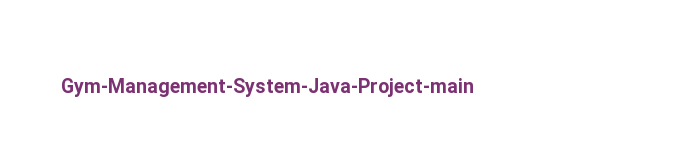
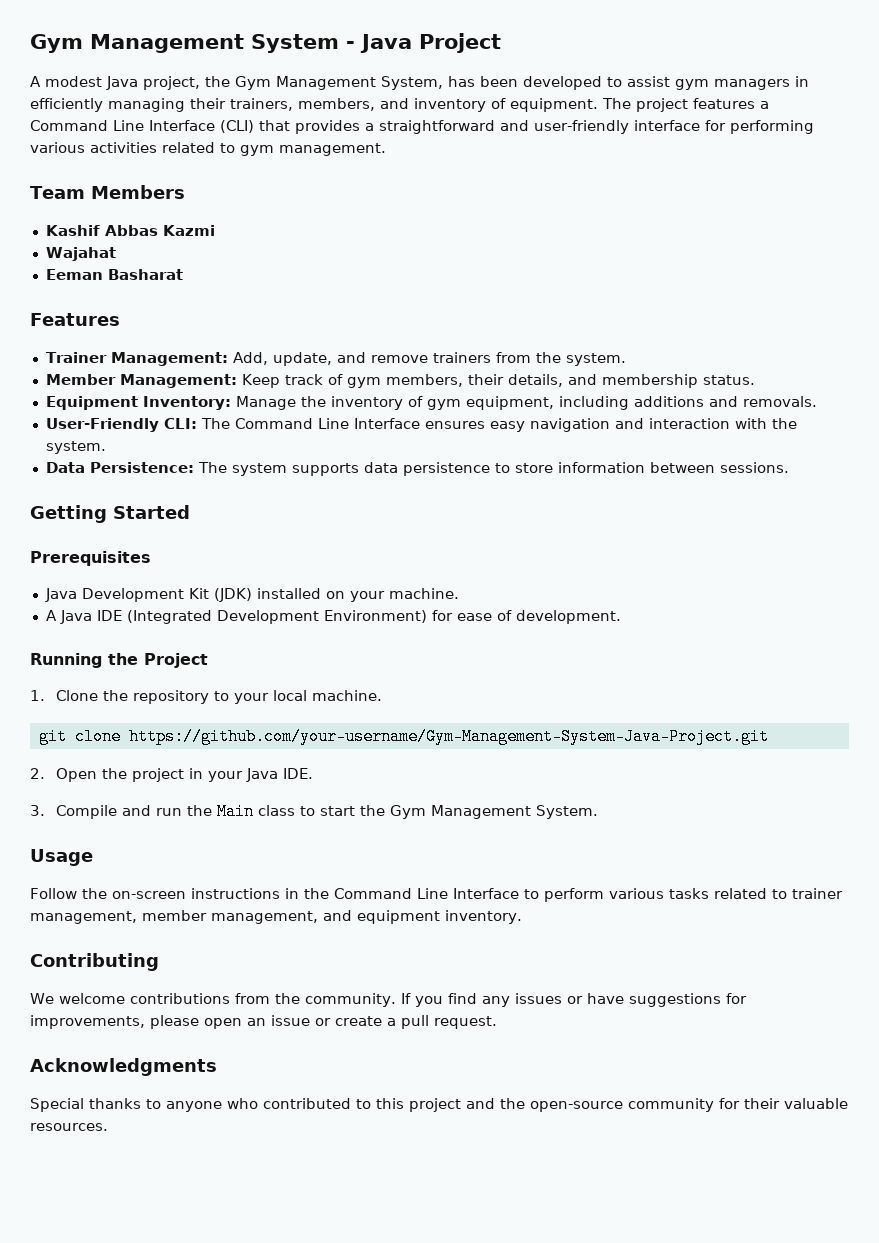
- Gym-Management-System-Java-Project-main
+ Gym Management System - Java Project
+ A modest Java project, the Gym Management System, has been developed to assist gym managers in efficiently managing their trainers, members, and inventory of equipment. The project features a Command Line Interface (CLI) that provides a straightforward and user-friendly interface for performing various activities related to gym management.
+ Team Members
+ Kashif Abbas Kazmi
+ Wajahat
+ Eeman Basharat
+ Features
+ Trainer Management: Add, update, and remove trainers from the system.
+ Member Management: Keep track of gym members, their details, and membership status.
+ Equipment Inventory: Manage the inventory of gym equipment, including additions and removals.
+ User-Friendly CLI: The Command Line Interface ensures easy navigation and interaction with the system.
+ Data Persistence: The system supports data persistence to store information between sessions.
+ Getting Started
+ Prerequisites
+ Java Development Kit (JDK) installed on your machine.
+ A Java IDE (Integrated Development Environment) for ease of development.
+ Running the Project
+ 1. Clone the repository to your local machine.
+ git clone https://github.com/your-username/Gym-Management-System-Java-Project.git
+ 2. Open the project in your Java IDE.
+ 3. Compile and run the Main class to start the Gym Management System.
+ Usage
+ Follow the on-screen instructions in the Command Line Interface to perform various tasks related to trainer management, member management, and equipment inventory.
+ Contributing
+ We welcome contributions from the community. If you find any issues or have suggestions for improvements, please open an issue or create a pull request.
+ Acknowledgments
+ Special thanks to anyone who contributed to this project and the open-source community for their valuable resources.

